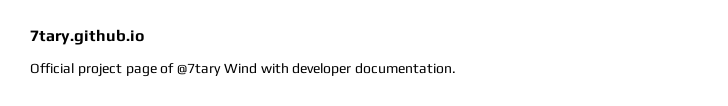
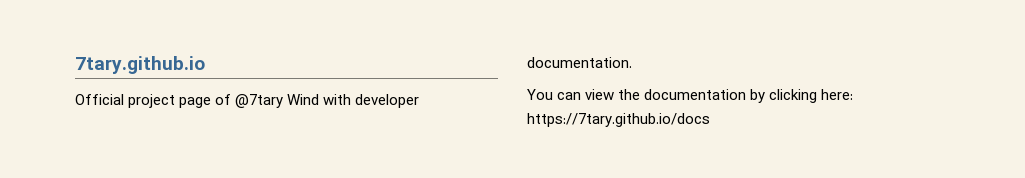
+ You can view the documentation by clicking here: https://7tary.github.io/docs

